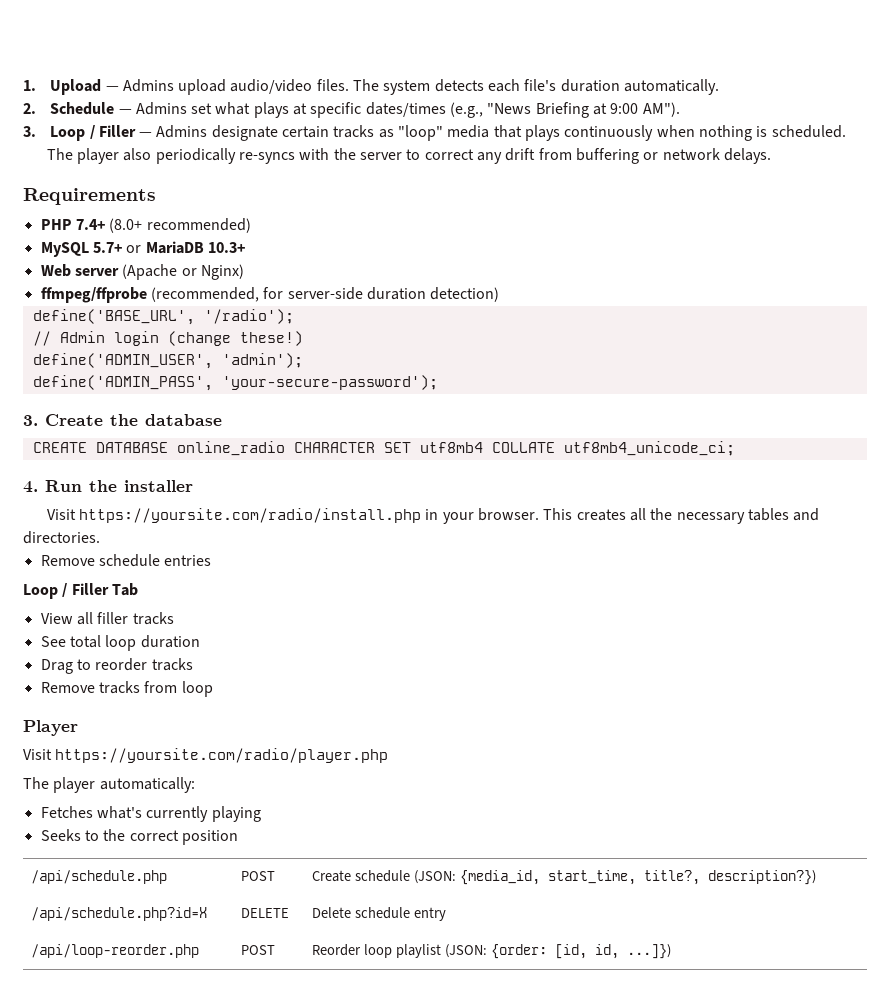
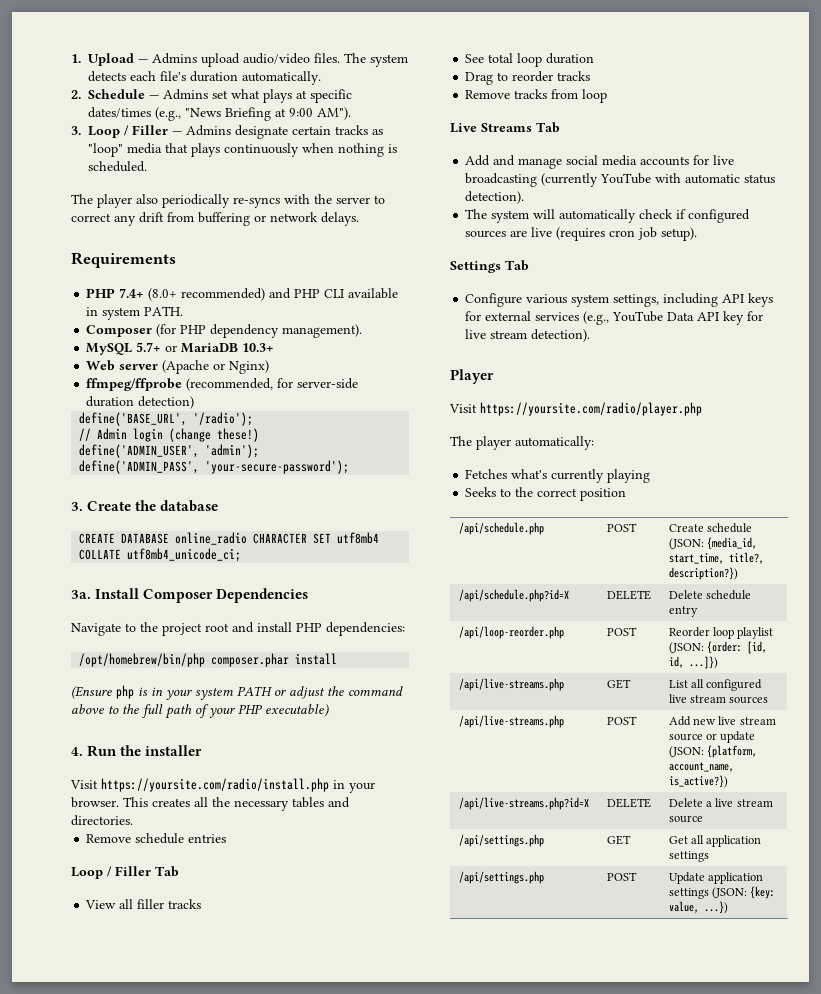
- PHP 7.4+ (8.0+ recommended)
+ PHP 7.4+ (8.0+ recommended) and PHP CLI available in system PATH.
+ Composer (for PHP dependency management).
+ 3a. Install Composer Dependencies
+ Navigate to the project root and install PHP dependencies:
+ /opt/homebrew/bin/php composer.phar install
+ (Ensure php is in your system PATH or adjust the command above to the full path of your PHP executable)
+ Live Streams Tab
+ Add and manage social media accounts for live broadcasting (currently YouTube with automatic status detection).
+ The system will automatically check if configured sources are live (requires cron job setup).
+ Settings Tab
+ Configure various system settings, including API keys for external services (e.g., YouTube Data API key for live stream detection).
+ /api/live-streams.php | GET | List all configured live stream sources
+ /api/live-streams.php | POST | Add new live stream source or update (JSON: {platform, account_name, is_active?})
+ /api/live-streams.php?id=X | DELETE | Delete a live stream source
+ /api/settings.php | GET | Get all application settings
+ /api/settings.php | POST | Update application settings (JSON: {key: value, ...})

